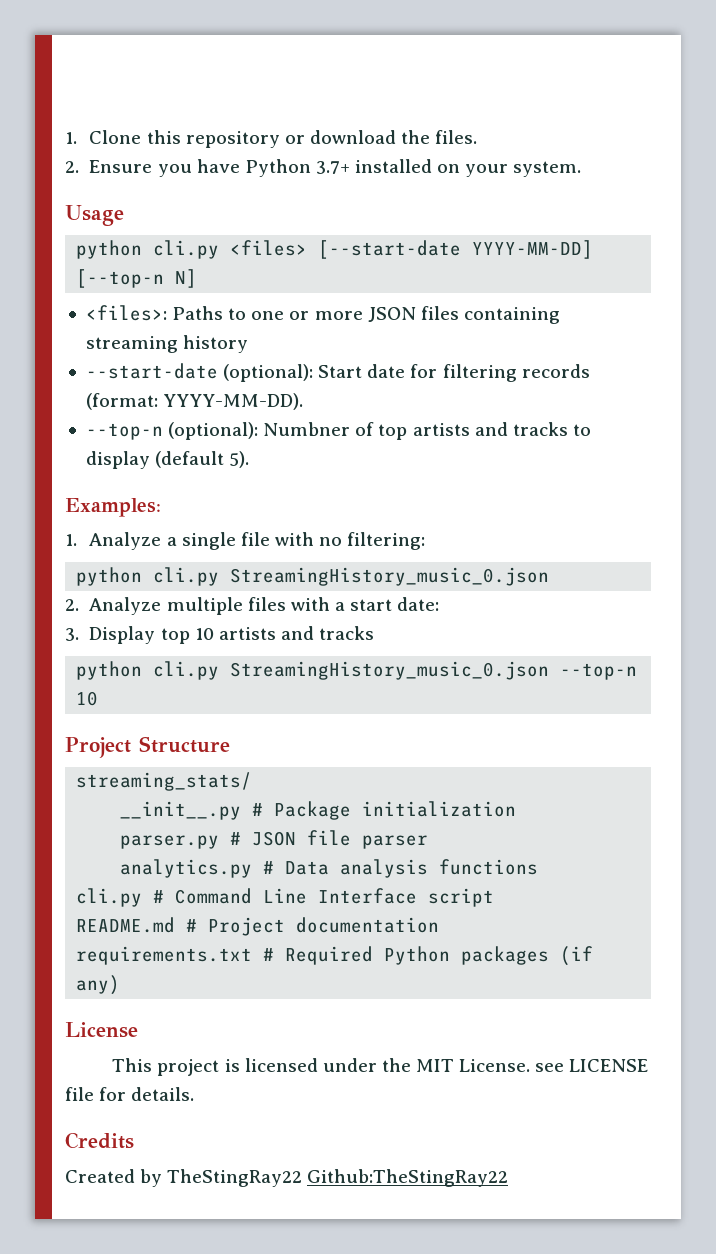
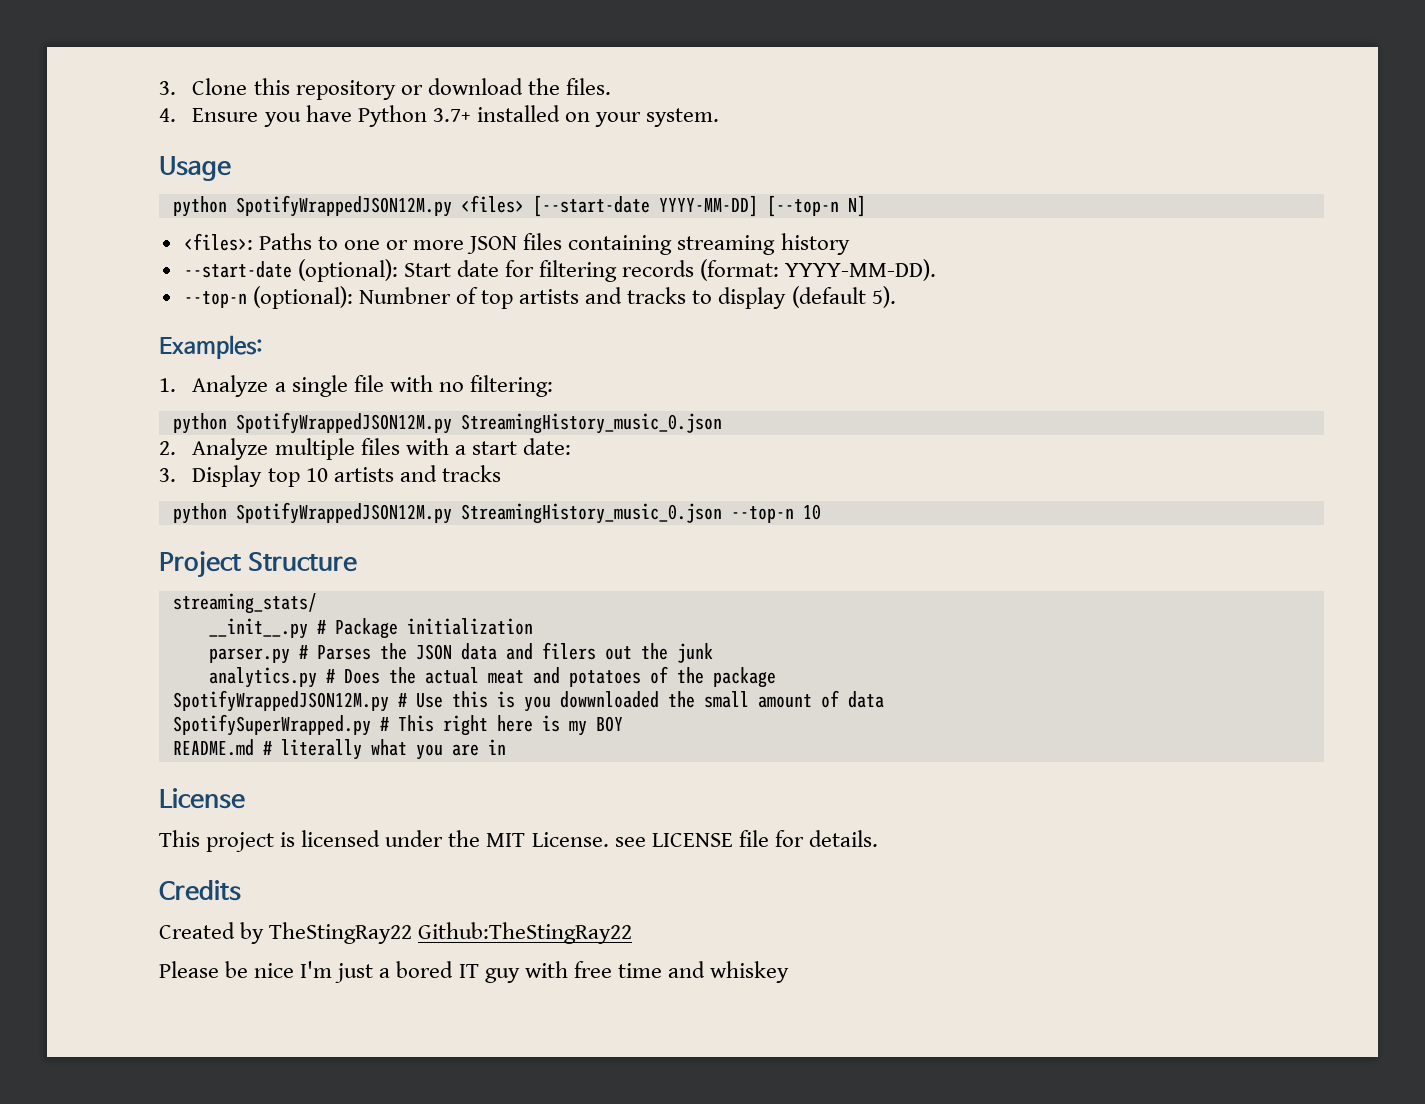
- 1. Clone this repository or download the files.
+ 3. Clone this repository or download the files.
- 2. Ensure you have Python 3.7+ installed on your system.
+ 4. Ensure you have Python 3.7+ installed on your system.
- python cli.py <files> [--start-date YYYY-MM-DD] [--top-n N]
+ python SpotifyWrappedJSON12M.py <files> [--start-date YYYY-MM-DD] [--top-n N]
  1. Analyze a single file with no filtering:
- python cli.py StreamingHistory_music_0.json
+ python SpotifyWrappedJSON12M.py StreamingHistory_music_0.json
- python cli.py StreamingHistory_music_0.json --top-n 10
+ python SpotifyWrappedJSON12M.py StreamingHistory_music_0.json --top-n 10
- parser.py # JSON file parser
- analytics.py # Data analysis functions
- cli.py # Command Line Interface script
- README.md # Project documentation
- requirements.txt # Required Python packages (if any)
+ parser.py # Parses the JSON data and filers out the junk
+ analytics.py # Does the actual meat and potatoes of the package
+ SpotifyWrappedJSON12M.py # Use this is you dowwnloaded the small amount of data
+ SpotifySuperWrapped.py # This right here is my BOY
+ README.md # literally what you are in
+ Please be nice I'm just a bored IT guy with free time and whiskey

